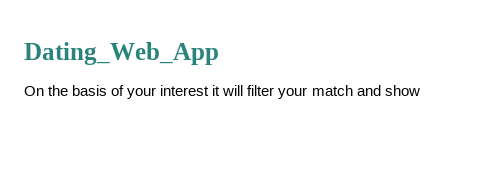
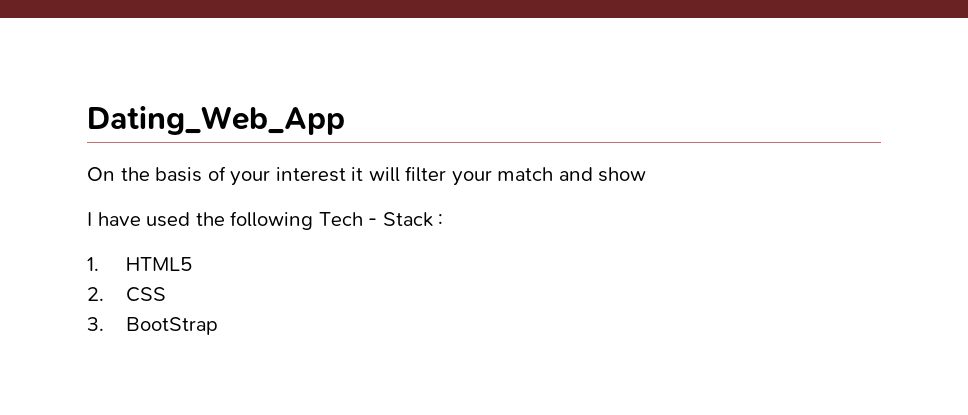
+ I have used the following Tech - Stack :
+ 1. HTML5
+ 2. CSS
+ 3. BootStrap

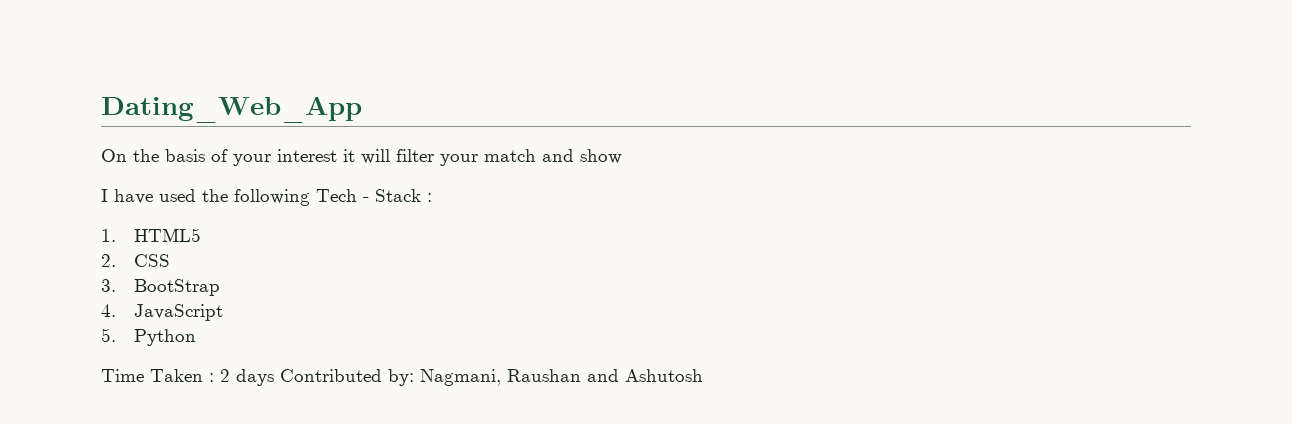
+ 4. JavaScript
+ 5. Python
+ Time Taken : 2 days Contributed by: Nagmani, Raushan and Ashutosh

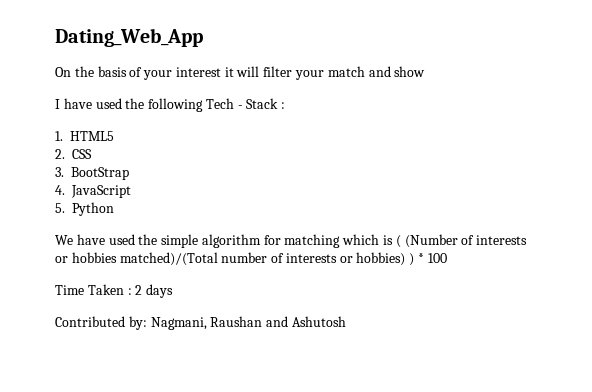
+ We have used the simple algorithm for matching which is ( (Number of interests or hobbies matched)/(Total number of interests or hobbies) ) * 100
- Time Taken : 2 days Contributed by: Nagmani, Raushan and Ashutosh
+ Time Taken : 2 days
+ Contributed by: Nagmani, Raushan and Ashutosh

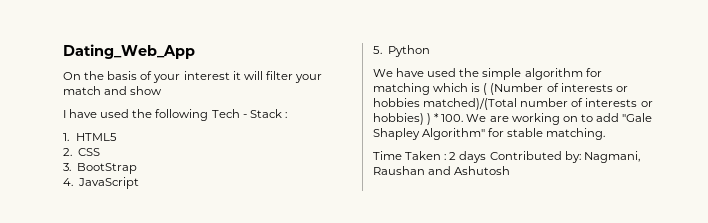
- We have used the simple algorithm for matching which is ( (Number of interests or hobbies matched)/(Total number of interests or hobbies) ) * 100
+ We have used the simple algorithm for matching which is ( (Number of interests or hobbies matched)/(Total number of interests or hobbies) ) * 100. We are working on to add "Gale Shapley Algorithm" for stable matching.
- Time Taken : 2 days
- Contributed by: Nagmani, Raushan and Ashutosh
+ Time Taken : 2 days Contributed by: Nagmani, Raushan and Ashutosh

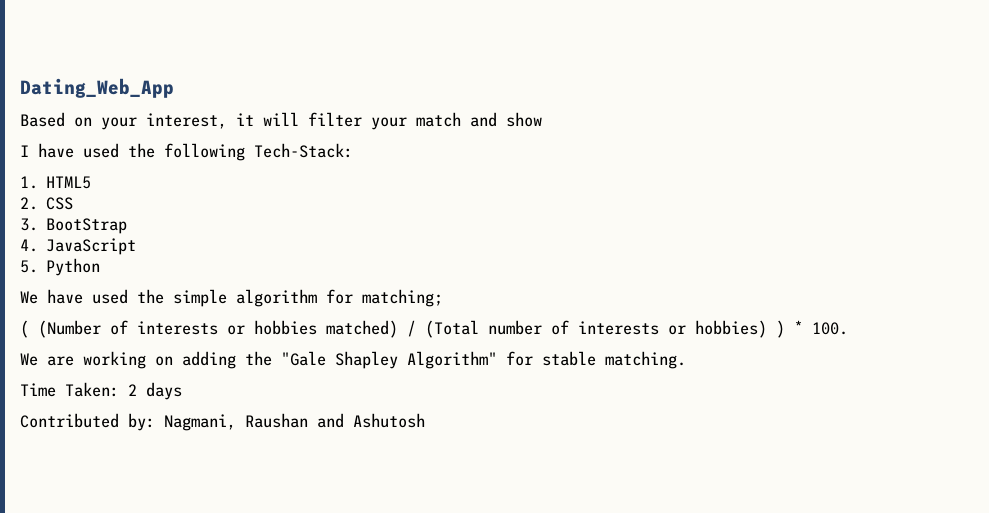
- On the basis of your interest it will filter your match and show
+ Based on your interest, it will filter your match and show
- I have used the following Tech - Stack :
+ I have used the following Tech-Stack:
- We have used the simple algorithm for matching which is ( (Number of interests or hobbies matched)/(Total number of interests or hobbies) ) * 100. We are working on to add "Gale Shapley Algorithm" for stable matching.
+ We have used the simple algorithm for matching;
+ ( (Number of interests or hobbies matched) / (Total number of interests or hobbies) ) * 100.
+ We are working on adding the "Gale Shapley Algorithm" for stable matching.
- Time Taken : 2 days Contributed by: Nagmani, Raushan and Ashutosh
+ Time Taken: 2 days
+ Contributed by: Nagmani, Raushan and Ashutosh

